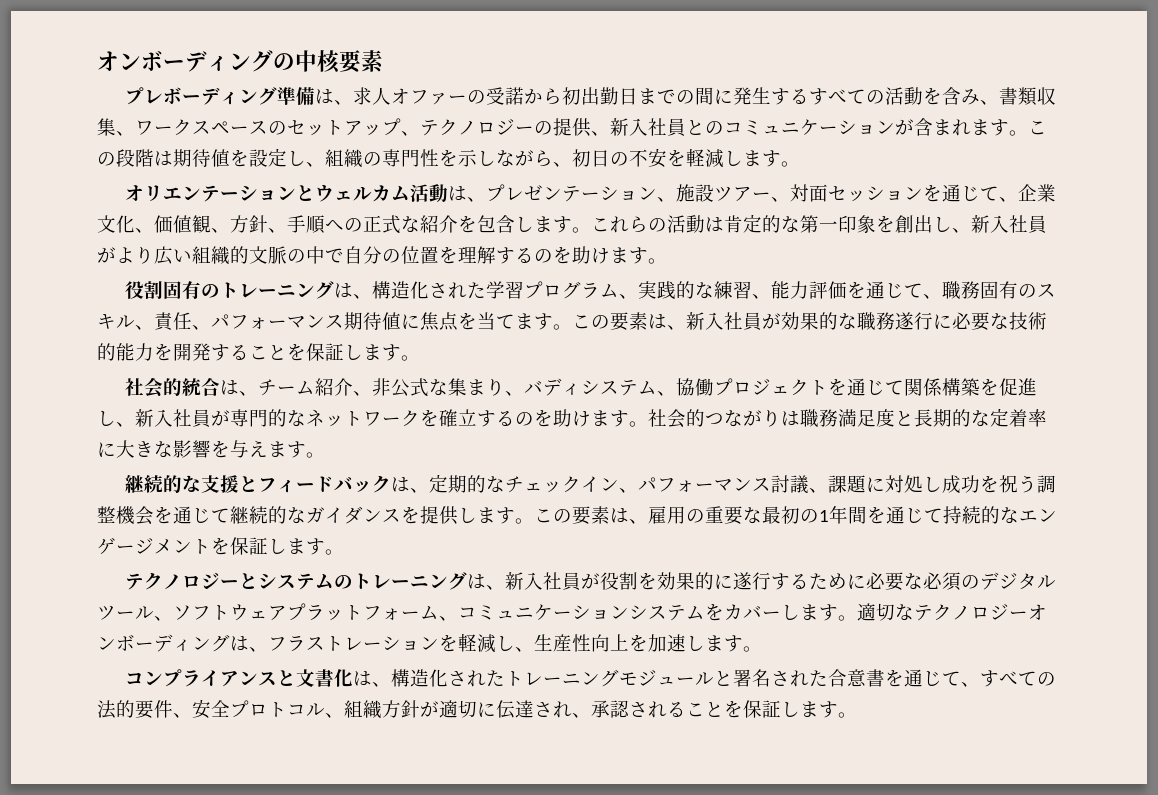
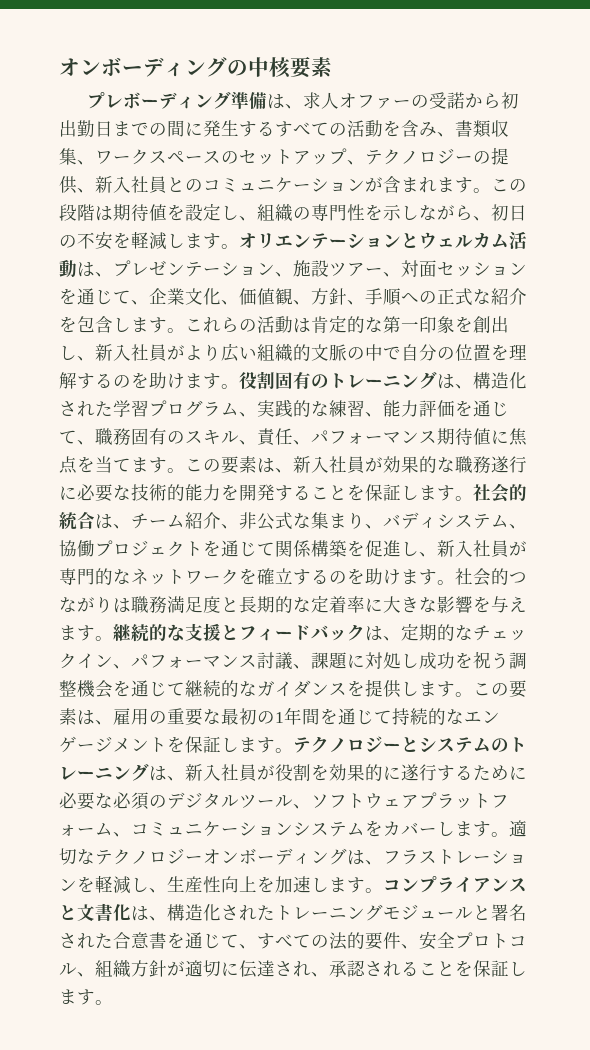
- この段階は期待値を設定し、組織の専門性を示しながら、初日の不安を軽減します。
- オリエンテーションとウェルカム活動は、プレゼンテーション、施設ツアー、対面セッションを通じて、企業文化、価値観、方針、手順への正式な紹介を包含します。
+ この段階は期待値を設定し、組織の専門性を示しながら、初日の不安を軽減します。オリエンテーションとウェルカム活動は、プレゼンテーション、施設ツアー、対面セッションを通じて、企業文化、価値観、方針、手順への正式な紹介を包含します。
- これらの活動は肯定的な第一印象を創出し、新入社員がより広い組織的文脈の中で自分の位置を理解するのを助けます。
- 役割固有のトレーニングは、構造化された学習プログラム、実践的な練習、能力評価を通じて、職務固有のスキル、責任、パフォーマンス期待値に焦点を当てます。
+ これらの活動は肯定的な第一印象を創出し、新入社員がより広い組織的文脈の中で自分の位置を理解するのを助けます。役割固有のトレーニングは、構造化された学習プログラム、実践的な練習、能力評価を通じて、職務固有のスキル、責任、パフォーマンス期待値に焦点を当てます。
- この要素は、新入社員が効果的な職務遂行に必要な技術的能力を開発することを保証します。
- 社会的統合は、チーム紹介、非公式な集まり、バディシステム、協働プロジェクトを通じて関係構築を促進し、新入社員が専門的なネットワークを確立するのを助けます。
+ この要素は、新入社員が効果的な職務遂行に必要な技術的能力を開発することを保証します。社会的統合は、チーム紹介、非公式な集まり、バディシステム、協働プロジェクトを通じて関係構築を促進し、新入社員が専門的なネットワークを確立するのを助けます。
- 社会的つながりは職務満足度と長期的な定着率に大きな影響を与えます。
- 継続的な支援とフィードバックは、定期的なチェックイン、パフォーマンス討議、課題に対処し成功を祝う調整機会を通じて継続的なガイダンスを提供します。
+ 社会的つながりは職務満足度と長期的な定着率に大きな影響を与えます。継続的な支援とフィードバックは、定期的なチェックイン、パフォーマンス討議、課題に対処し成功を祝う調整機会を通じて継続的なガイダンスを提供します。
- この要素は、雇用の重要な最初の1年間を通じて持続的なエンゲージメントを保証します。
- テクノロジーとシステムのトレーニングは、新入社員が役割を効果的に遂行するために必要な必須のデジタルツール、ソフトウェアプラットフォーム、コミュニケーションシステムをカバーします。
+ この要素は、雇用の重要な最初の1年間を通じて持続的なエンゲージメントを保証します。テクノロジーとシステムのトレーニングは、新入社員が役割を効果的に遂行するために必要な必須のデジタルツール、ソフトウェアプラットフォーム、コミュニケーションシステムをカバーします。
- 適切なテクノロジーオンボーディングは、フラストレーションを軽減し、生産性向上を加速します。
- コンプライアンスと文書化は、構造化されたトレーニングモジュールと署名された合意書を通じて、すべての法的要件、安全プロトコル、組織方針が適切に伝達され、承認されることを保証します。
+ 適切なテクノロジーオンボーディングは、フラストレーションを軽減し、生産性向上を加速します。コンプライアンスと文書化は、構造化されたトレーニングモジュールと署名された合意書を通じて、すべての法的要件、安全プロトコル、組織方針が適切に伝達され、承認されることを保証します。

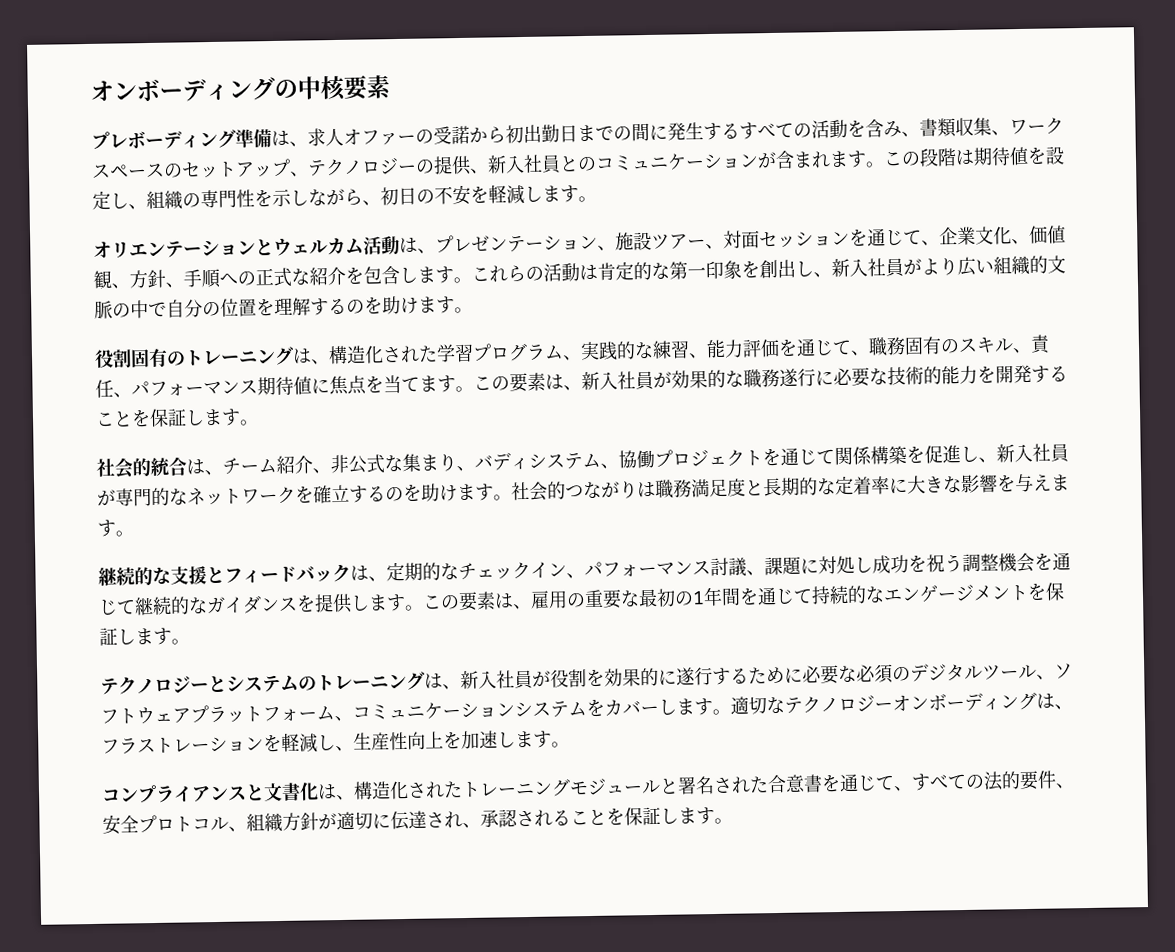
- この段階は期待値を設定し、組織の専門性を示しながら、初日の不安を軽減します。オリエンテーションとウェルカム活動は、プレゼンテーション、施設ツアー、対面セッションを通じて、企業文化、価値観、方針、手順への正式な紹介を包含します。
+ この段階は期待値を設定し、組織の専門性を示しながら、初日の不安を軽減します。
+ オリエンテーションとウェルカム活動は、プレゼンテーション、施設ツアー、対面セッションを通じて、企業文化、価値観、方針、手順への正式な紹介を包含します。
- これらの活動は肯定的な第一印象を創出し、新入社員がより広い組織的文脈の中で自分の位置を理解するのを助けます。役割固有のトレーニングは、構造化された学習プログラム、実践的な練習、能力評価を通じて、職務固有のスキル、責任、パフォーマンス期待値に焦点を当てます。
+ これらの活動は肯定的な第一印象を創出し、新入社員がより広い組織的文脈の中で自分の位置を理解するのを助けます。
+ 役割固有のトレーニングは、構造化された学習プログラム、実践的な練習、能力評価を通じて、職務固有のスキル、責任、パフォーマンス期待値に焦点を当てます。
- この要素は、新入社員が効果的な職務遂行に必要な技術的能力を開発することを保証します。社会的統合は、チーム紹介、非公式な集まり、バディシステム、協働プロジェクトを通じて関係構築を促進し、新入社員が専門的なネットワークを確立するのを助けます。
+ この要素は、新入社員が効果的な職務遂行に必要な技術的能力を開発することを保証します。
+ 社会的統合は、チーム紹介、非公式な集まり、バディシステム、協働プロジェクトを通じて関係構築を促進し、新入社員が専門的なネットワークを確立するのを助けます。
- 社会的つながりは職務満足度と長期的な定着率に大きな影響を与えます。継続的な支援とフィードバックは、定期的なチェックイン、パフォーマンス討議、課題に対処し成功を祝う調整機会を通じて継続的なガイダンスを提供します。
+ 社会的つながりは職務満足度と長期的な定着率に大きな影響を与えます。
+ 継続的な支援とフィードバックは、定期的なチェックイン、パフォーマンス討議、課題に対処し成功を祝う調整機会を通じて継続的なガイダンスを提供します。
- この要素は、雇用の重要な最初の1年間を通じて持続的なエンゲージメントを保証します。テクノロジーとシステムのトレーニングは、新入社員が役割を効果的に遂行するために必要な必須のデジタルツール、ソフトウェアプラットフォーム、コミュニケーションシステムをカバーします。
+ この要素は、雇用の重要な最初の1年間を通じて持続的なエンゲージメントを保証します。
+ テクノロジーとシステムのトレーニングは、新入社員が役割を効果的に遂行するために必要な必須のデジタルツール、ソフトウェアプラットフォーム、コミュニケーションシステムをカバーします。
- 適切なテクノロジーオンボーディングは、フラストレーションを軽減し、生産性向上を加速します。コンプライアンスと文書化は、構造化されたトレーニングモジュールと署名された合意書を通じて、すべての法的要件、安全プロトコル、組織方針が適切に伝達され、承認されることを保証します。
+ 適切なテクノロジーオンボーディングは、フラストレーションを軽減し、生産性向上を加速します。
+ コンプライアンスと文書化は、構造化されたトレーニングモジュールと署名された合意書を通じて、すべての法的要件、安全プロトコル、組織方針が適切に伝達され、承認されることを保証します。

